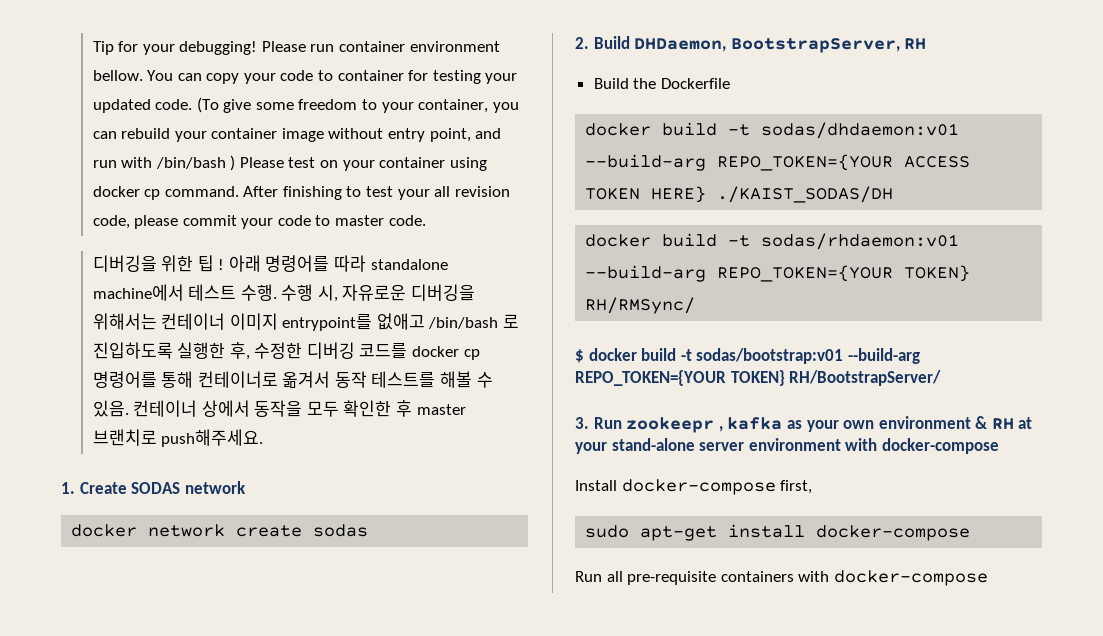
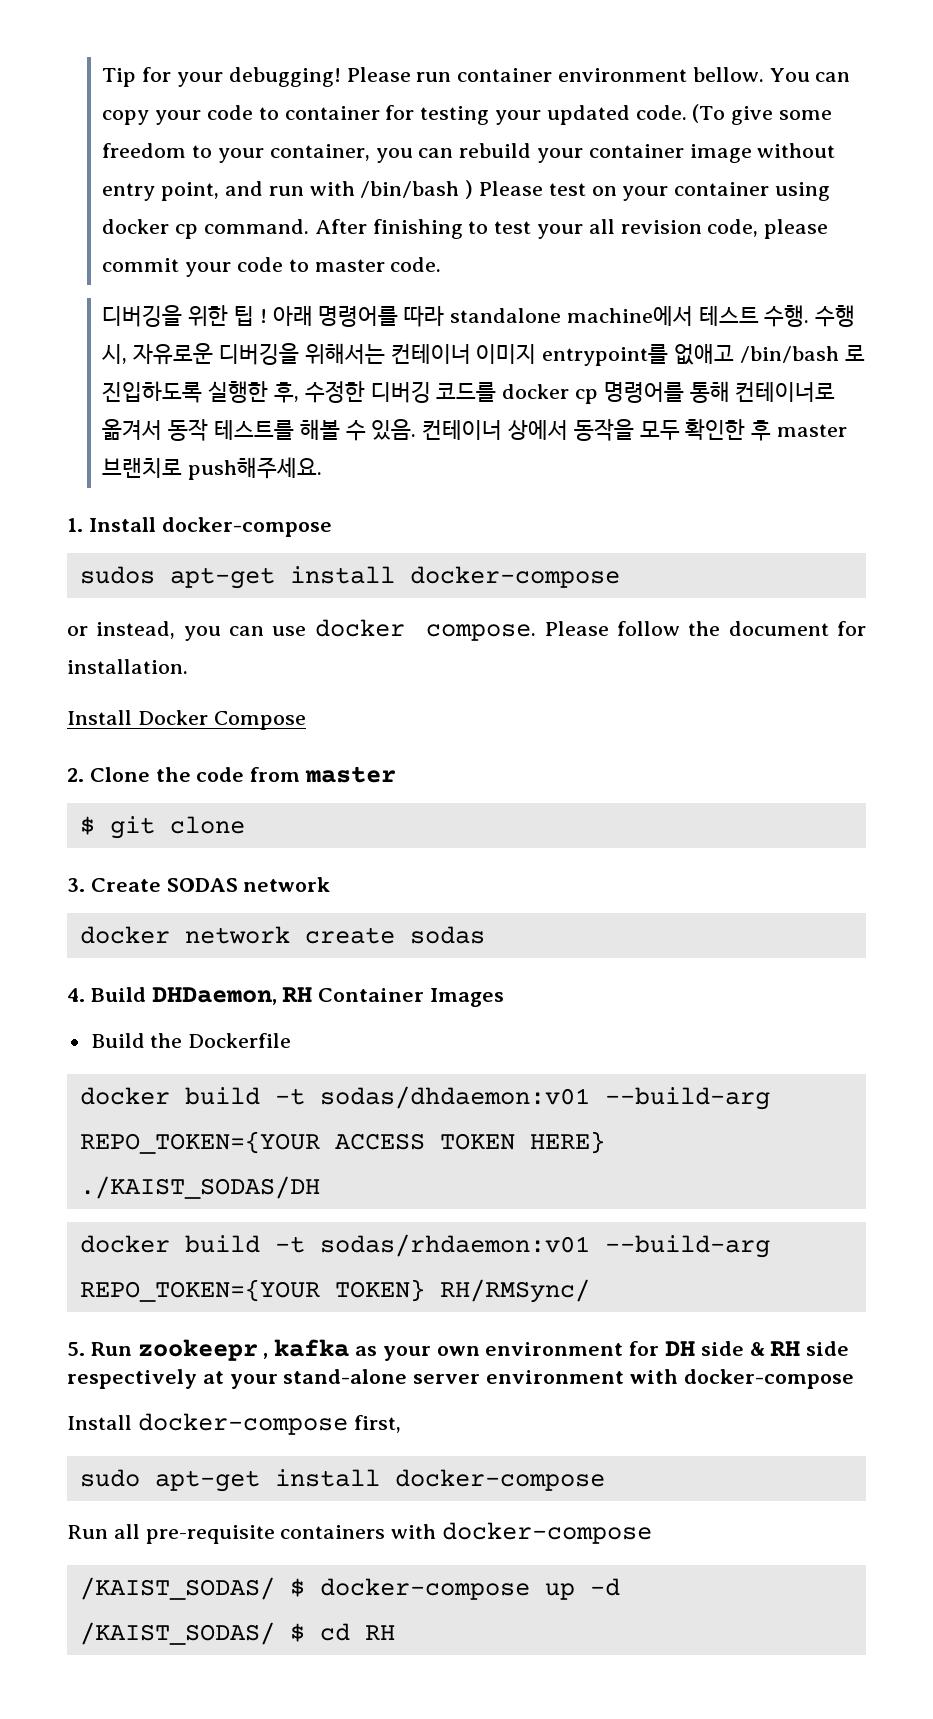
- 1. Create SODAS network
+ 1. Install docker-compose
+ sudos apt-get install docker-compose
+ or instead, you can use docker compose. Please follow the document for installation.
+ Install Docker Compose
+ 2. Clone the code from master
+ $ git clone
+ 3. Create SODAS network
- 2. Build DHDaemon, BootstrapServer, RH
+ 4. Build DHDaemon, RH Container Images
- $ docker build -t sodas/bootstrap:v01 --build-arg REPO_TOKEN={YOUR TOKEN} RH/BootstrapServer/
- 3. Run zookeepr , kafka as your own environment & RH at your stand-alone server environment with docker-compose
+ 5. Run zookeepr , kafka as your own environment for DH side & RH side respectively at your stand-alone server environment with docker-compose
+ /KAIST_SODAS/ $ docker-compose up -d
+ /KAIST_SODAS/ $ cd RH

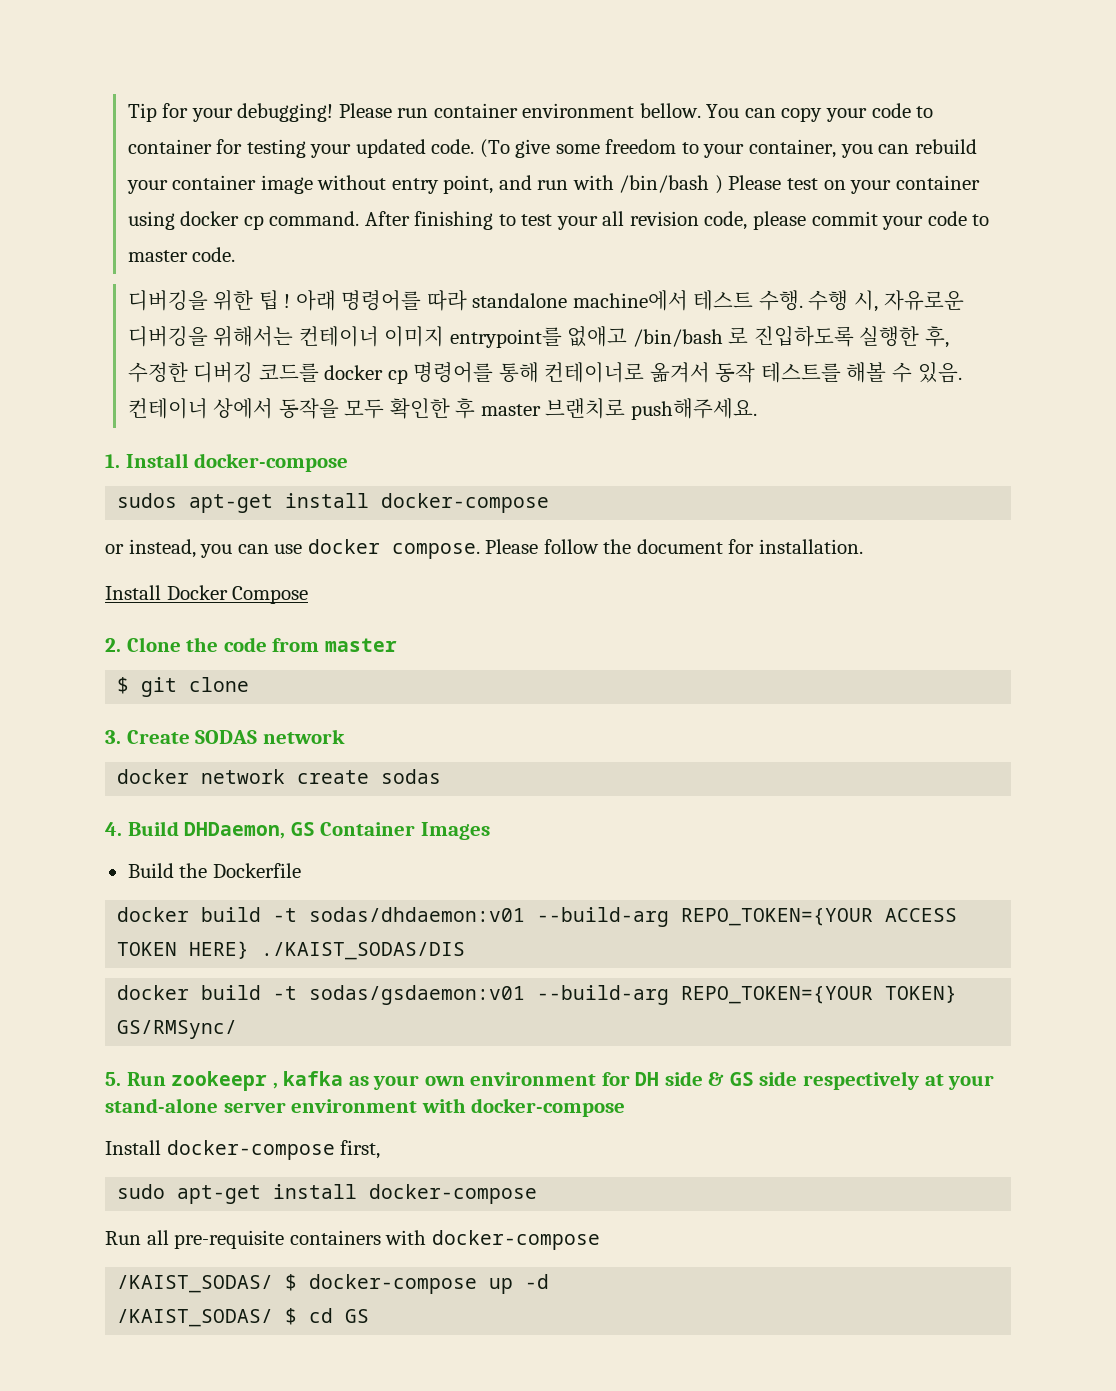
- 4. Build DHDaemon, RH Container Images
+ 4. Build DHDaemon, GS Container Images
- docker build -t sodas/dhdaemon:v01 --build-arg REPO_TOKEN={YOUR ACCESS TOKEN HERE} ./KAIST_SODAS/DH
- docker build -t sodas/rhdaemon:v01 --build-arg REPO_TOKEN={YOUR TOKEN} RH/RMSync/
+ docker build -t sodas/dhdaemon:v01 --build-arg REPO_TOKEN={YOUR ACCESS TOKEN HERE} ./KAIST_SODAS/DIS
+ docker build -t sodas/gsdaemon:v01 --build-arg REPO_TOKEN={YOUR TOKEN} GS/RMSync/
- 5. Run zookeepr , kafka as your own environment for DH side & RH side respectively at your stand-alone server environment with docker-compose
+ 5. Run zookeepr , kafka as your own environment for DH side & GS side respectively at your stand-alone server environment with docker-compose
- /KAIST_SODAS/ $ cd RH
+ /KAIST_SODAS/ $ cd GS

